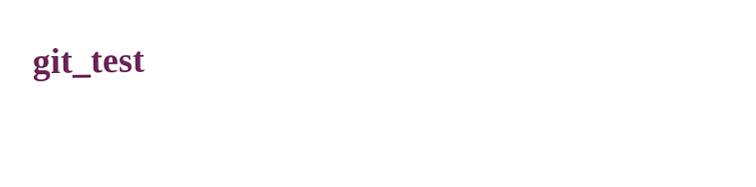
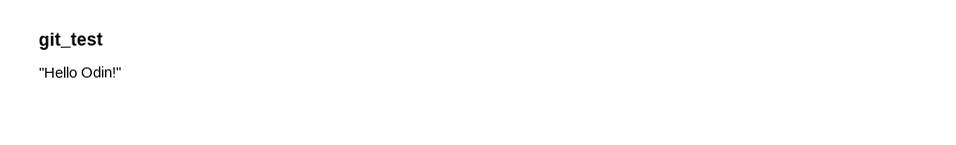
+ "Hello Odin!"

